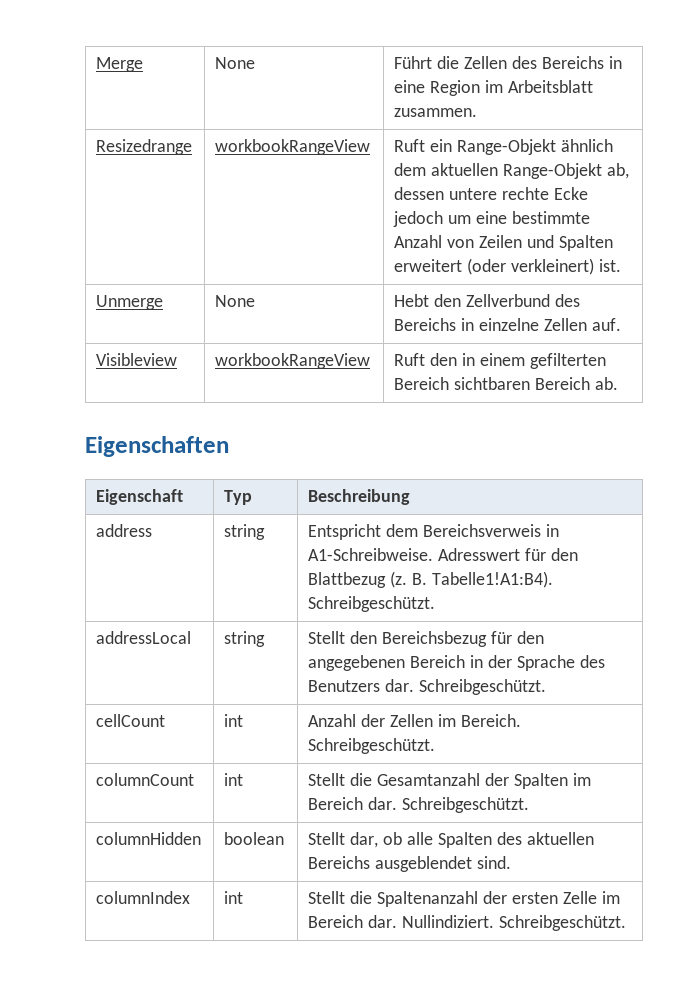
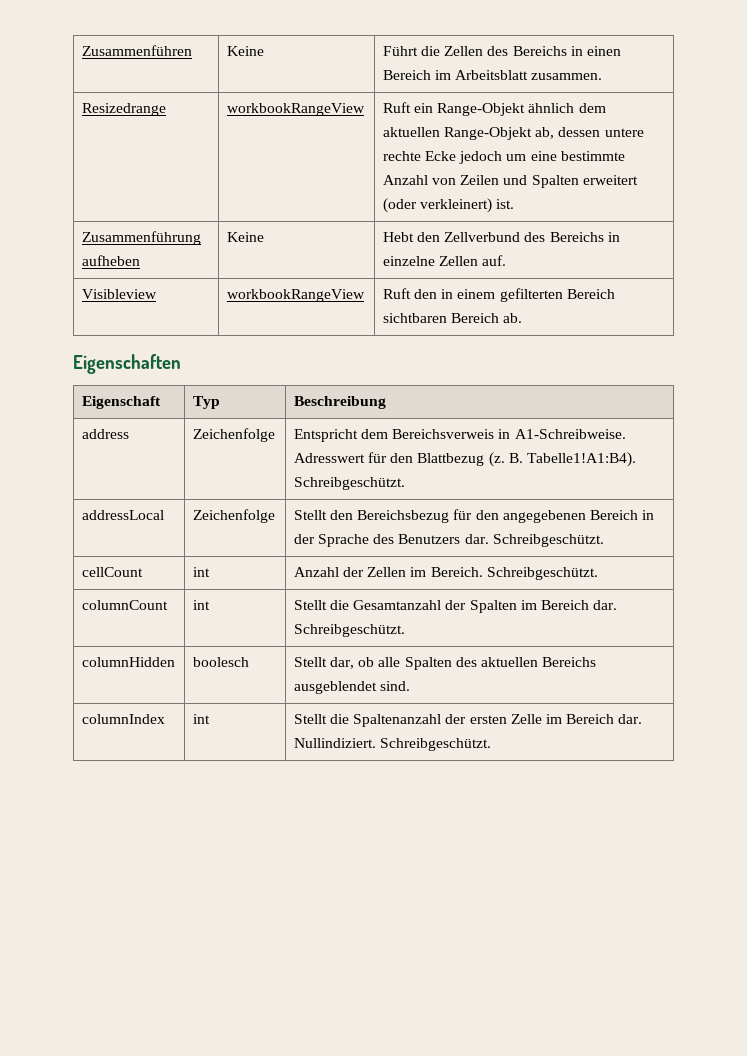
- Merge | None | Führt die Zellen des Bereichs in eine Region im Arbeitsblatt zusammen.
+ Zusammenführen | Keine | Führt die Zellen des Bereichs in einen Bereich im Arbeitsblatt zusammen.
- Unmerge | None | Hebt den Zellverbund des Bereichs in einzelne Zellen auf.
+ Zusammenführung aufheben | Keine | Hebt den Zellverbund des Bereichs in einzelne Zellen auf.
- address | string | Entspricht dem Bereichsverweis in A1-Schreibweise. Adresswert für den Blattbezug (z. B. Tabelle1!A1:B4). Schreibgeschützt.
+ address | Zeichenfolge | Entspricht dem Bereichsverweis in A1-Schreibweise. Adresswert für den Blattbezug (z. B. Tabelle1!A1:B4). Schreibgeschützt.
- addressLocal | string | Stellt den Bereichsbezug für den angegebenen Bereich in der Sprache des Benutzers dar. Schreibgeschützt.
+ addressLocal | Zeichenfolge | Stellt den Bereichsbezug für den angegebenen Bereich in der Sprache des Benutzers dar. Schreibgeschützt.
- columnHidden | boolean | Stellt dar, ob alle Spalten des aktuellen Bereichs ausgeblendet sind.
+ columnHidden | boolesch | Stellt dar, ob alle Spalten des aktuellen Bereichs ausgeblendet sind.

